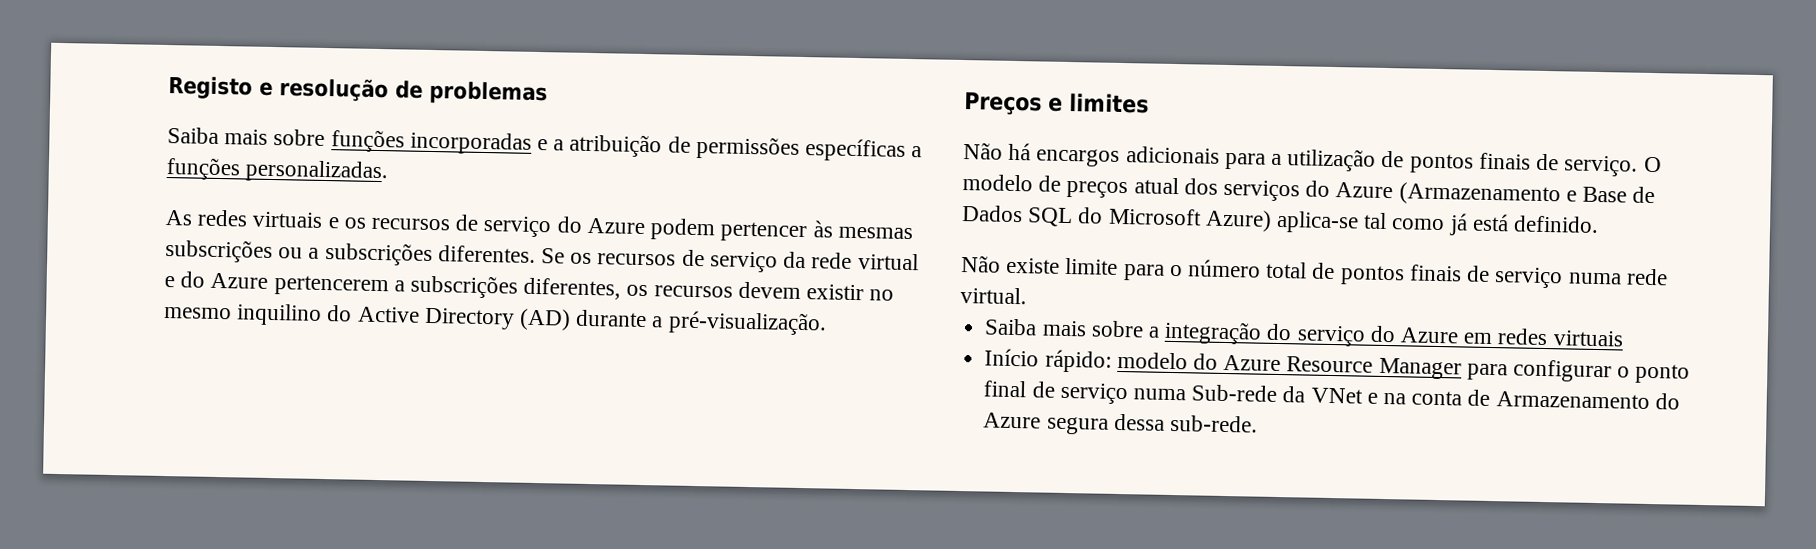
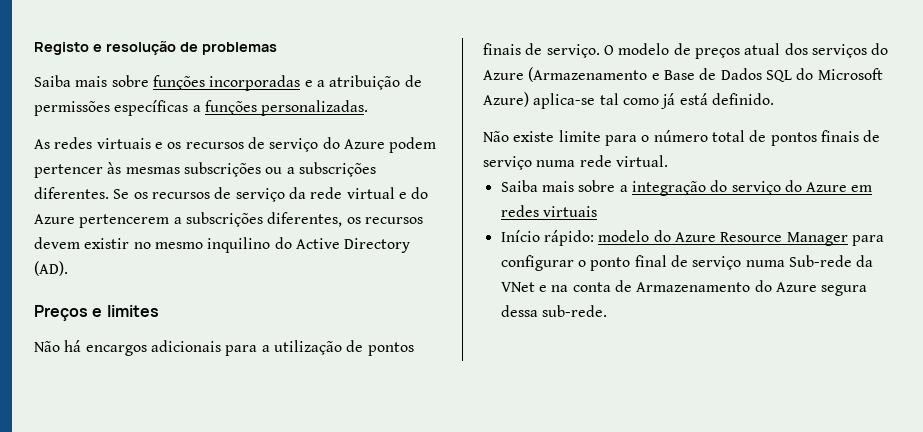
- Se os recursos de serviço da rede virtual e do Azure pertencerem a subscrições diferentes, os recursos devem existir no mesmo inquilino do Active Directory (AD) durante a pré-visualização.
+ Se os recursos de serviço da rede virtual e do Azure pertencerem a subscrições diferentes, os recursos devem existir no mesmo inquilino do Active Directory (AD).

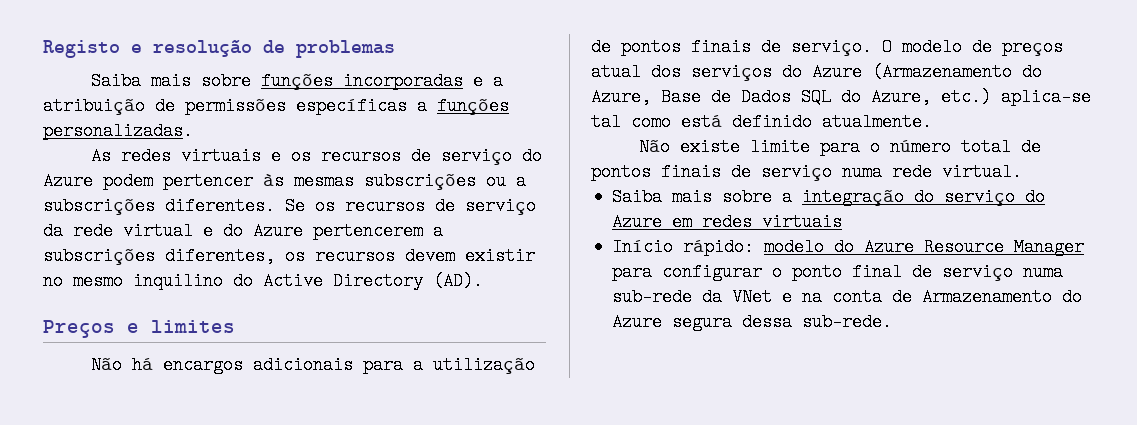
- O modelo de preços atual dos serviços do Azure (Armazenamento e Base de Dados SQL do Microsoft Azure) aplica-se tal como já está definido.
+ O modelo de preços atual dos serviços do Azure (Armazenamento do Azure, Base de Dados SQL do Azure, etc.) aplica-se tal como está definido atualmente.
- Início rápido: modelo do Azure Resource Manager para configurar o ponto final de serviço numa Sub-rede da VNet e na conta de Armazenamento do Azure segura dessa sub-rede.
+ Início rápido: modelo do Azure Resource Manager para configurar o ponto final de serviço numa sub-rede da VNet e na conta de Armazenamento do Azure segura dessa sub-rede.

